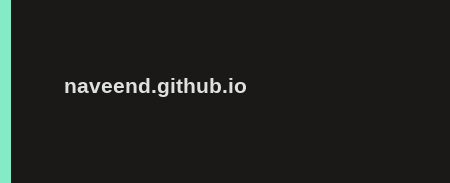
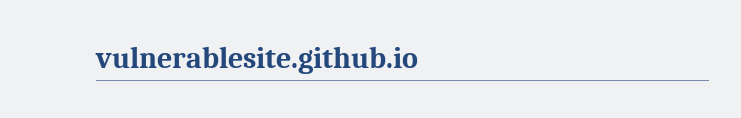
- naveend.github.io
+ vulnerablesite.github.io

